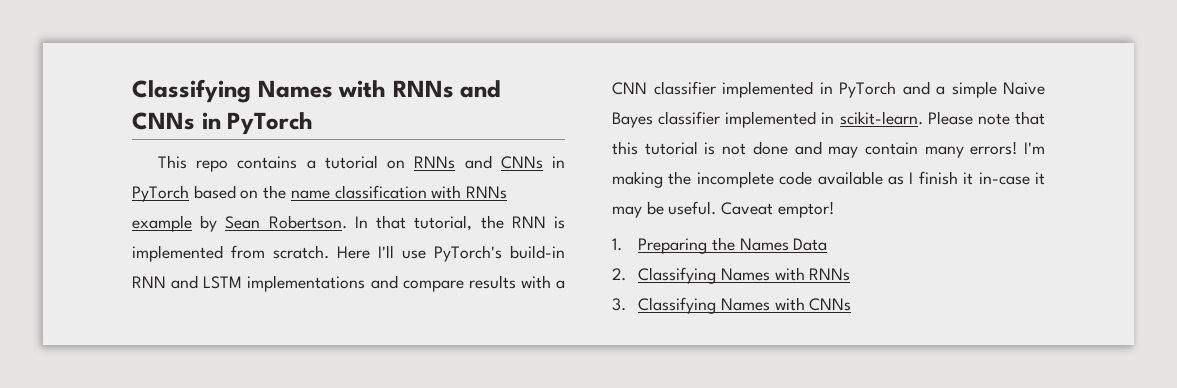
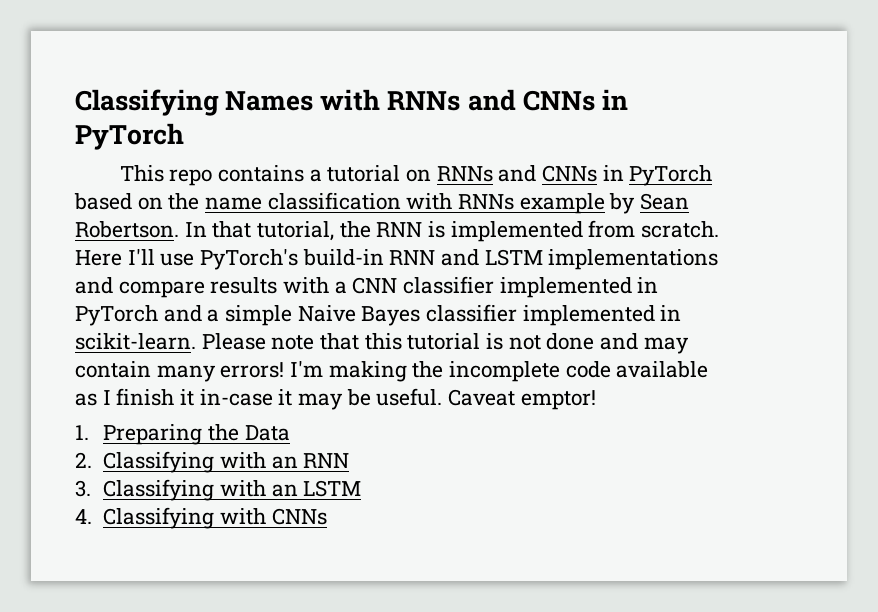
- 1. Preparing the Names Data
+ 1. Preparing the Data
- 2. Classifying Names with RNNs
+ 2. Classifying with an RNN
- 3. Classifying Names with CNNs
+ 3. Classifying with an LSTM
+ 4. Classifying with CNNs

